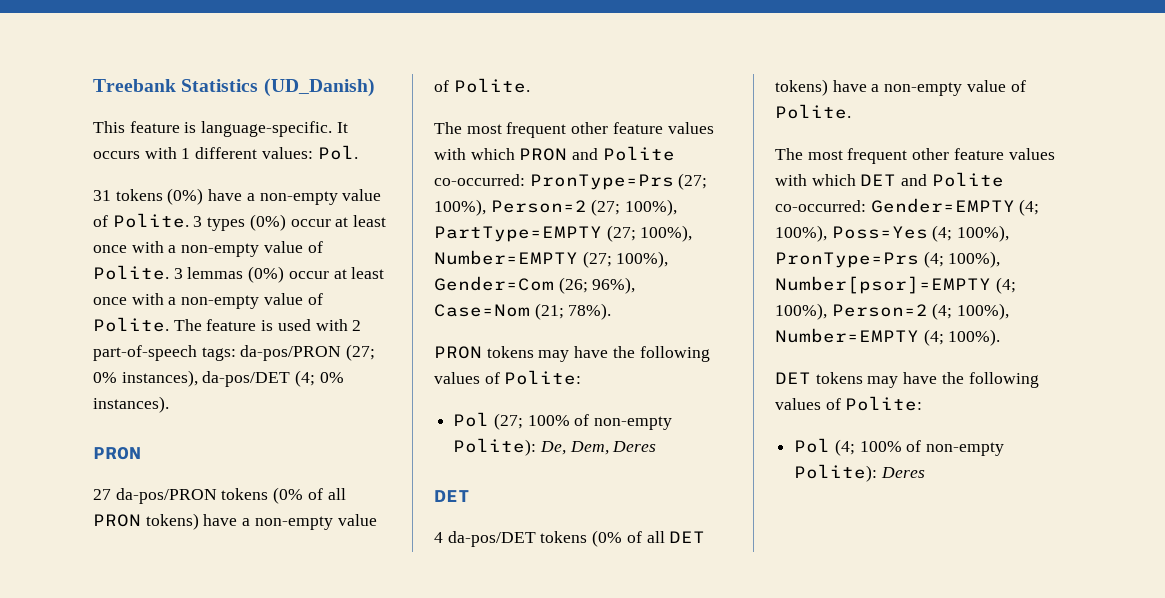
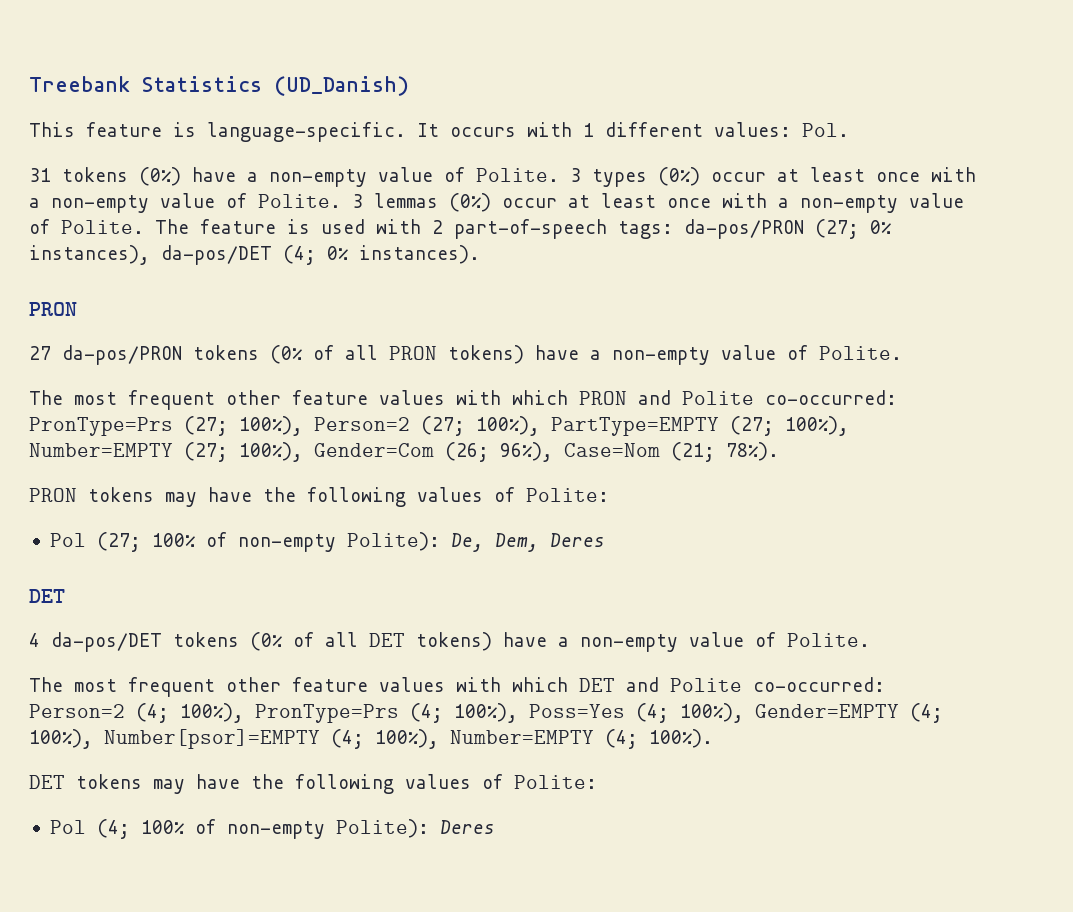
- The most frequent other feature values with which DET and Polite co-occurred: Gender=EMPTY (4; 100%), Poss=Yes (4; 100%), PronType=Prs (4; 100%), Number[psor]=EMPTY (4; 100%), Person=2 (4; 100%), Number=EMPTY (4; 100%).
+ The most frequent other feature values with which DET and Polite co-occurred: Person=2 (4; 100%), PronType=Prs (4; 100%), Poss=Yes (4; 100%), Gender=EMPTY (4; 100%), Number[psor]=EMPTY (4; 100%), Number=EMPTY (4; 100%).

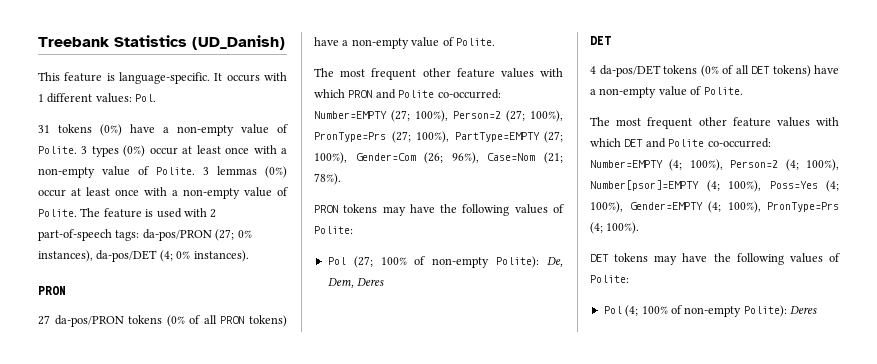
- The most frequent other feature values with which PRON and Polite co-occurred: PronType=Prs (27; 100%), Person=2 (27; 100%), PartType=EMPTY (27; 100%), Number=EMPTY (27; 100%), Gender=Com (26; 96%), Case=Nom (21; 78%).
+ The most frequent other feature values with which PRON and Polite co-occurred: Number=EMPTY (27; 100%), Person=2 (27; 100%), PronType=Prs (27; 100%), PartType=EMPTY (27; 100%), Gender=Com (26; 96%), Case=Nom (21; 78%).
- The most frequent other feature values with which DET and Polite co-occurred: Person=2 (4; 100%), PronType=Prs (4; 100%), Poss=Yes (4; 100%), Gender=EMPTY (4; 100%), Number[psor]=EMPTY (4; 100%), Number=EMPTY (4; 100%).
+ The most frequent other feature values with which DET and Polite co-occurred: Number=EMPTY (4; 100%), Person=2 (4; 100%), Number[psor]=EMPTY (4; 100%), Poss=Yes (4; 100%), Gender=EMPTY (4; 100%), PronType=Prs (4; 100%).

